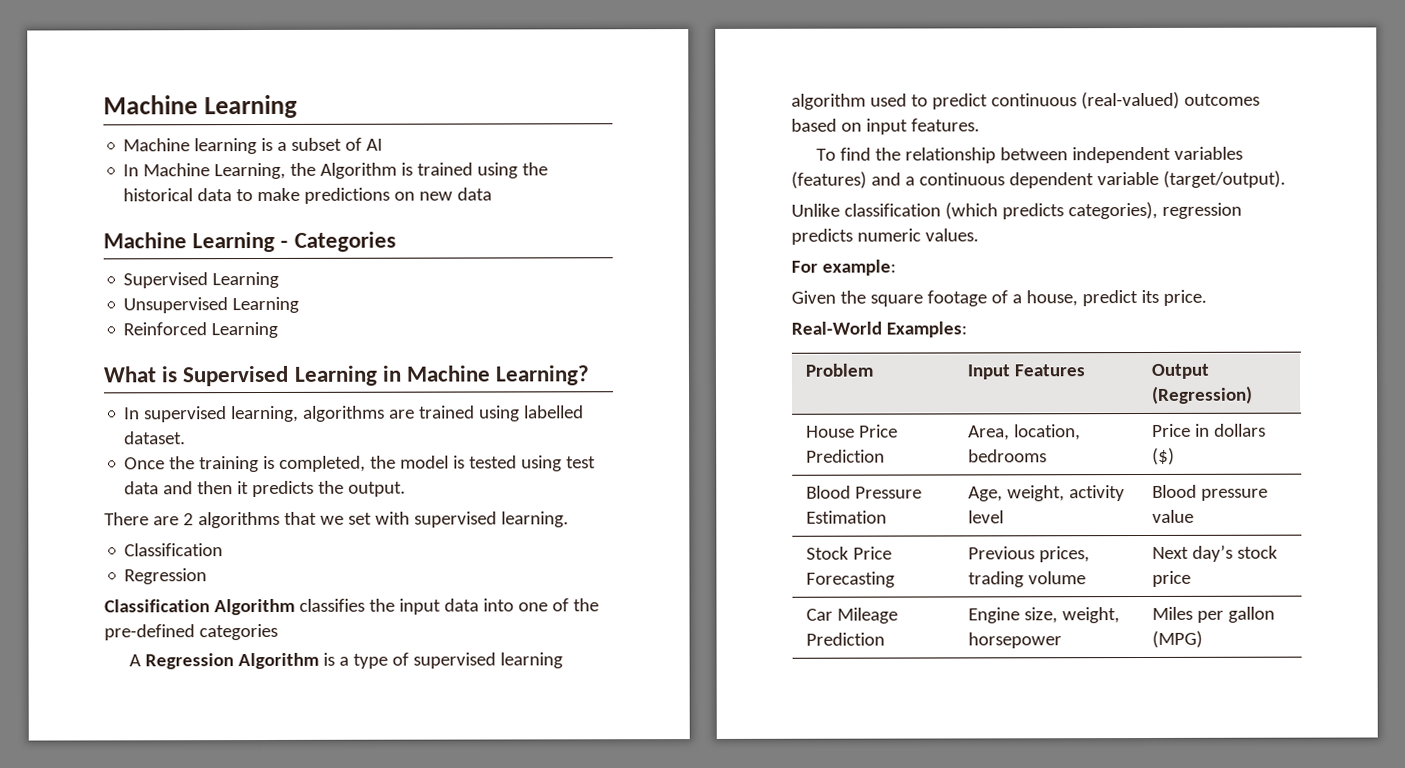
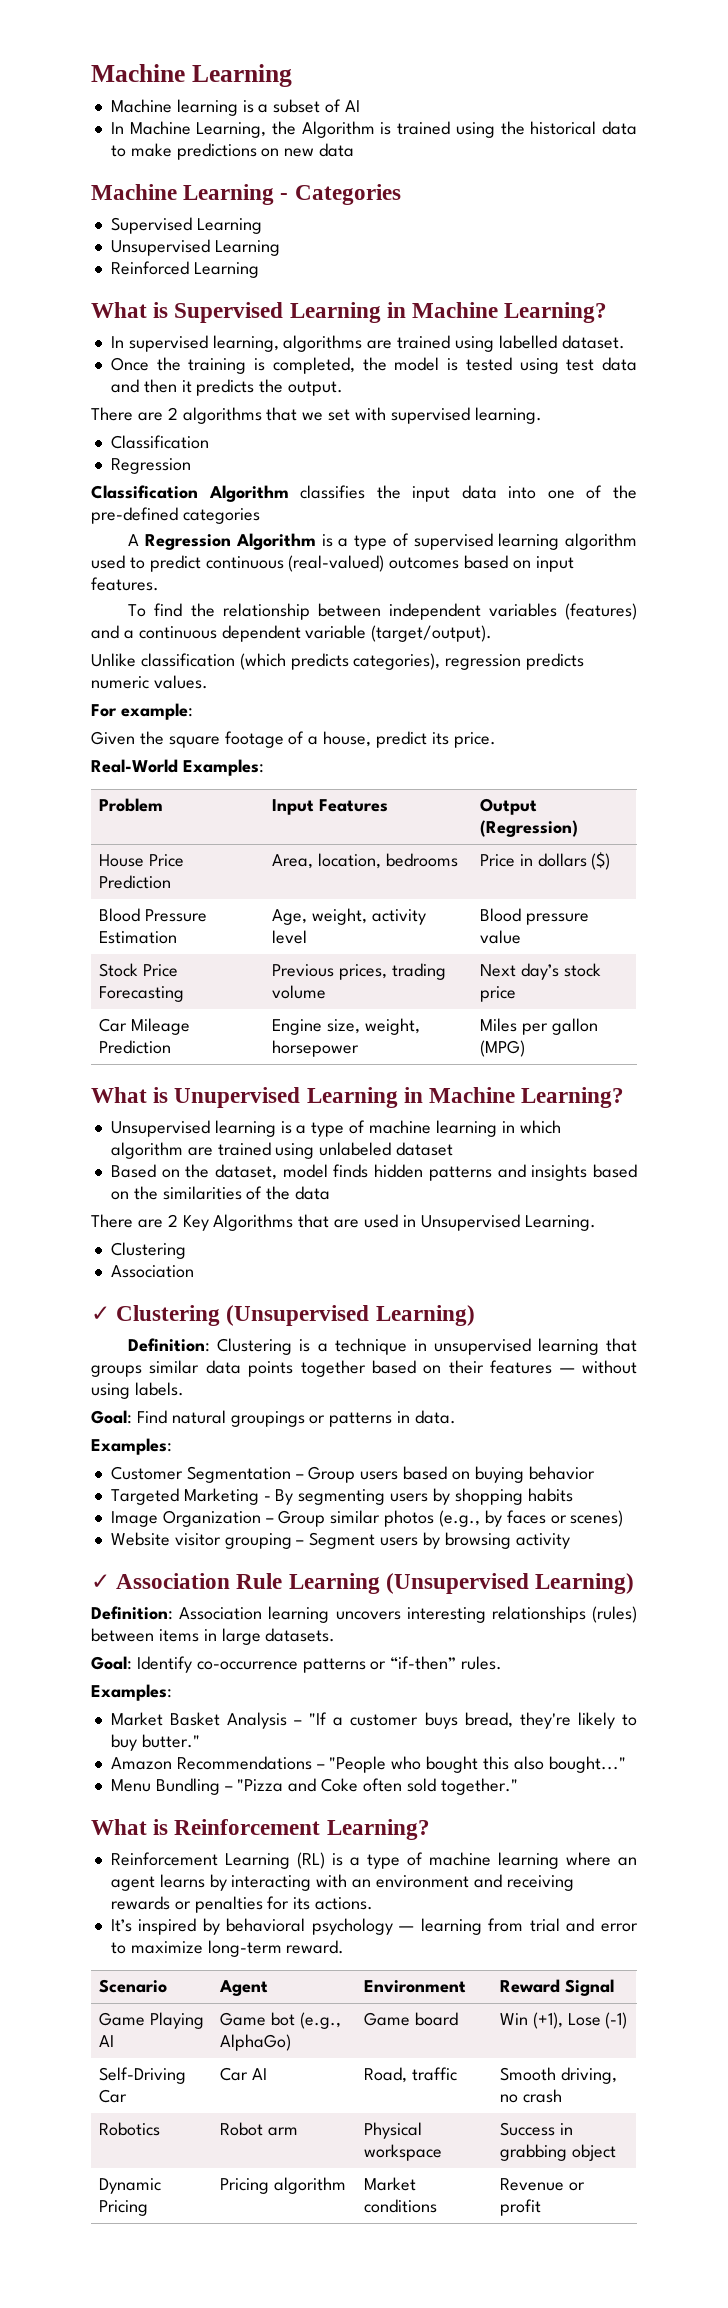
+ What is Unupervised Learning in Machine Learning?
+ Unsupervised learning is a type of machine learning in which algorithm are trained using unlabeled dataset
+ Based on the dataset, model finds hidden patterns and insights based on the similarities of the data
+ There are 2 Key Algorithms that are used in Unsupervised Learning.
+ Clustering
+ Association
+ ✓ Clustering (Unsupervised Learning)
+ Definition: Clustering is a technique in unsupervised learning that groups similar data points together based on their features — without using labels.
+ Goal: Find natural groupings or patterns in data.
+ Examples:
+ Customer Segmentation – Group users based on buying behavior
+ Targeted Marketing - By segmenting users by shopping habits
+ Image Organization – Group similar photos (e.g., by faces or scenes)
+ Website visitor grouping – Segment users by browsing activity
+ ✓ Association Rule Learning (Unsupervised Learning)
+ Definition: Association learning uncovers interesting relationships (rules) between items in large datasets.
+ Goal: Identify co-occurrence patterns or “if-then” rules.
+ Examples:
+ Market Basket Analysis – "If a customer buys bread, they're likely to buy butter."
+ Amazon Recommendations – "People who bought this also bought..."
+ Menu Bundling – "Pizza and Coke often sold together."
+ What is Reinforcement Learning?
+ Reinforcement Learning (RL) is a type of machine learning where an agent learns by interacting with an environment and receiving rewards or penalties for its actions.
+ It’s inspired by behavioral psychology — learning from trial and error to maximize long-term reward.
+ Scenario | Agent | Environment | Reward Signal
+ Game Playing AI | Game bot (e.g., AlphaGo) | Game board | Win (+1), Lose (-1)
+ Self-Driving Car | Car AI | Road, traffic | Smooth driving, no crash
+ Robotics | Robot arm | Physical workspace | Success in grabbing object
+ Dynamic Pricing | Pricing algorithm | Market conditions | Revenue or profit

